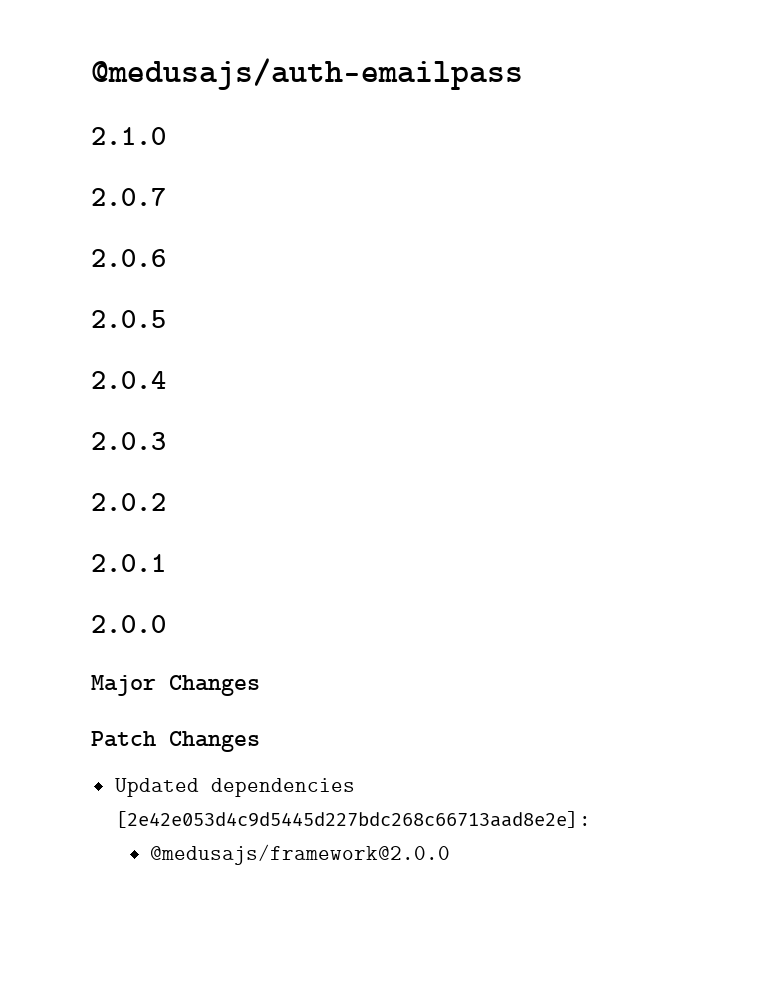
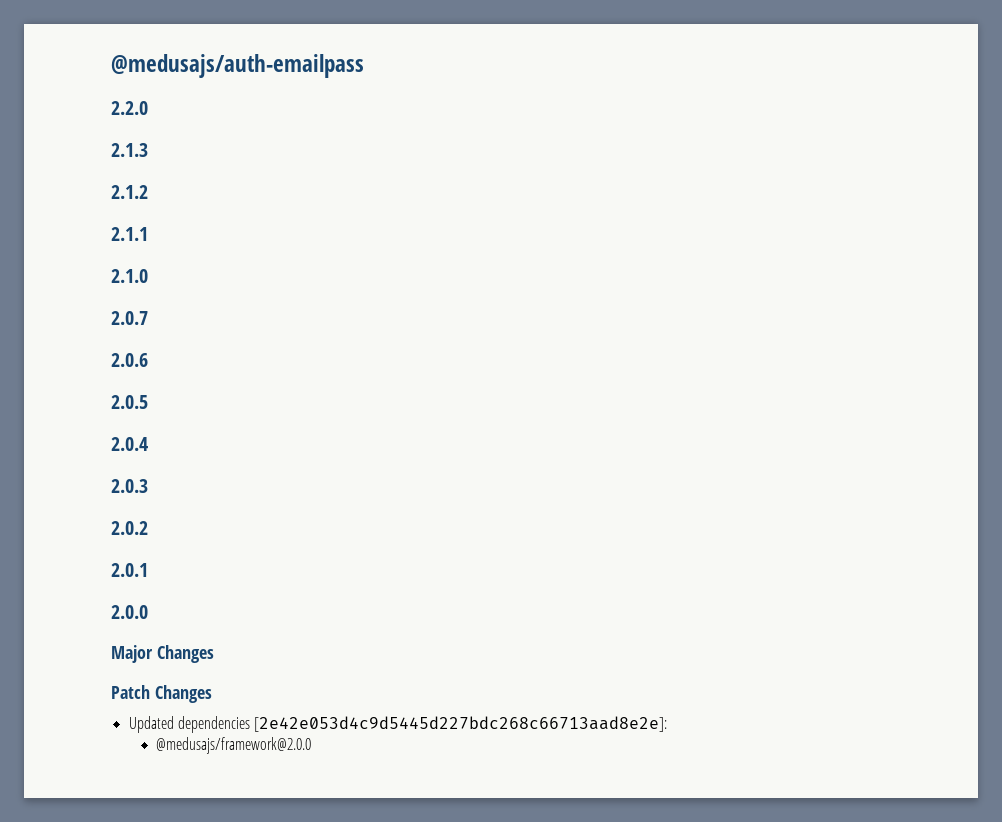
+ 2.2.0
+ 2.1.3
+ 2.1.2
+ 2.1.1

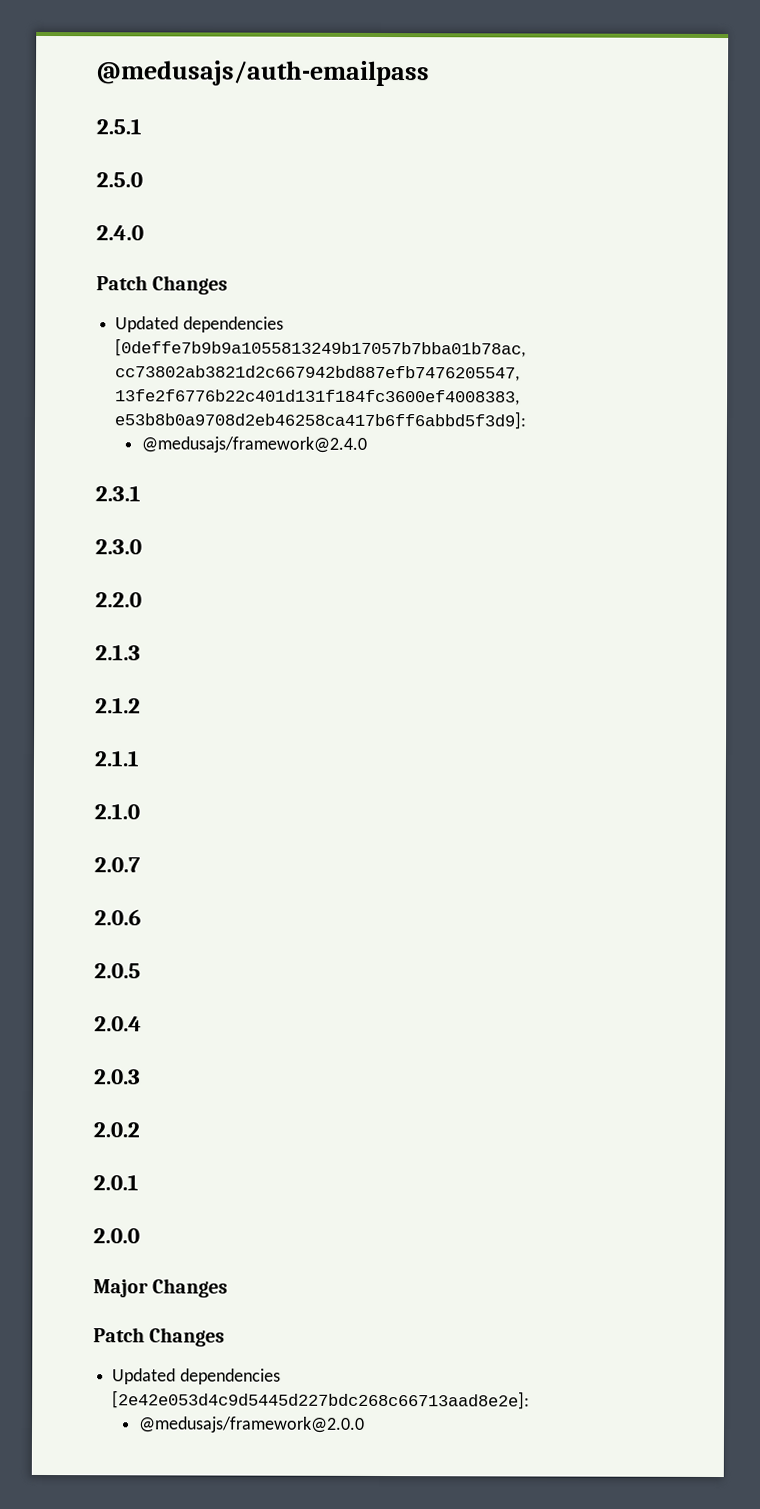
+ 2.5.1
+ 2.5.0
+ 2.4.0
+ Patch Changes
+ Updated dependencies [0deffe7b9b9a1055813249b17057b7bba01b78ac, cc73802ab3821d2c667942bd887efb7476205547, 13fe2f6776b22c401d131f184fc3600ef4008383, e53b8b0a9708d2eb46258ca417b6ff6abbd5f3d9]:
+ @medusajs/framework@2.4.0
+ 2.3.1
+ 2.3.0

